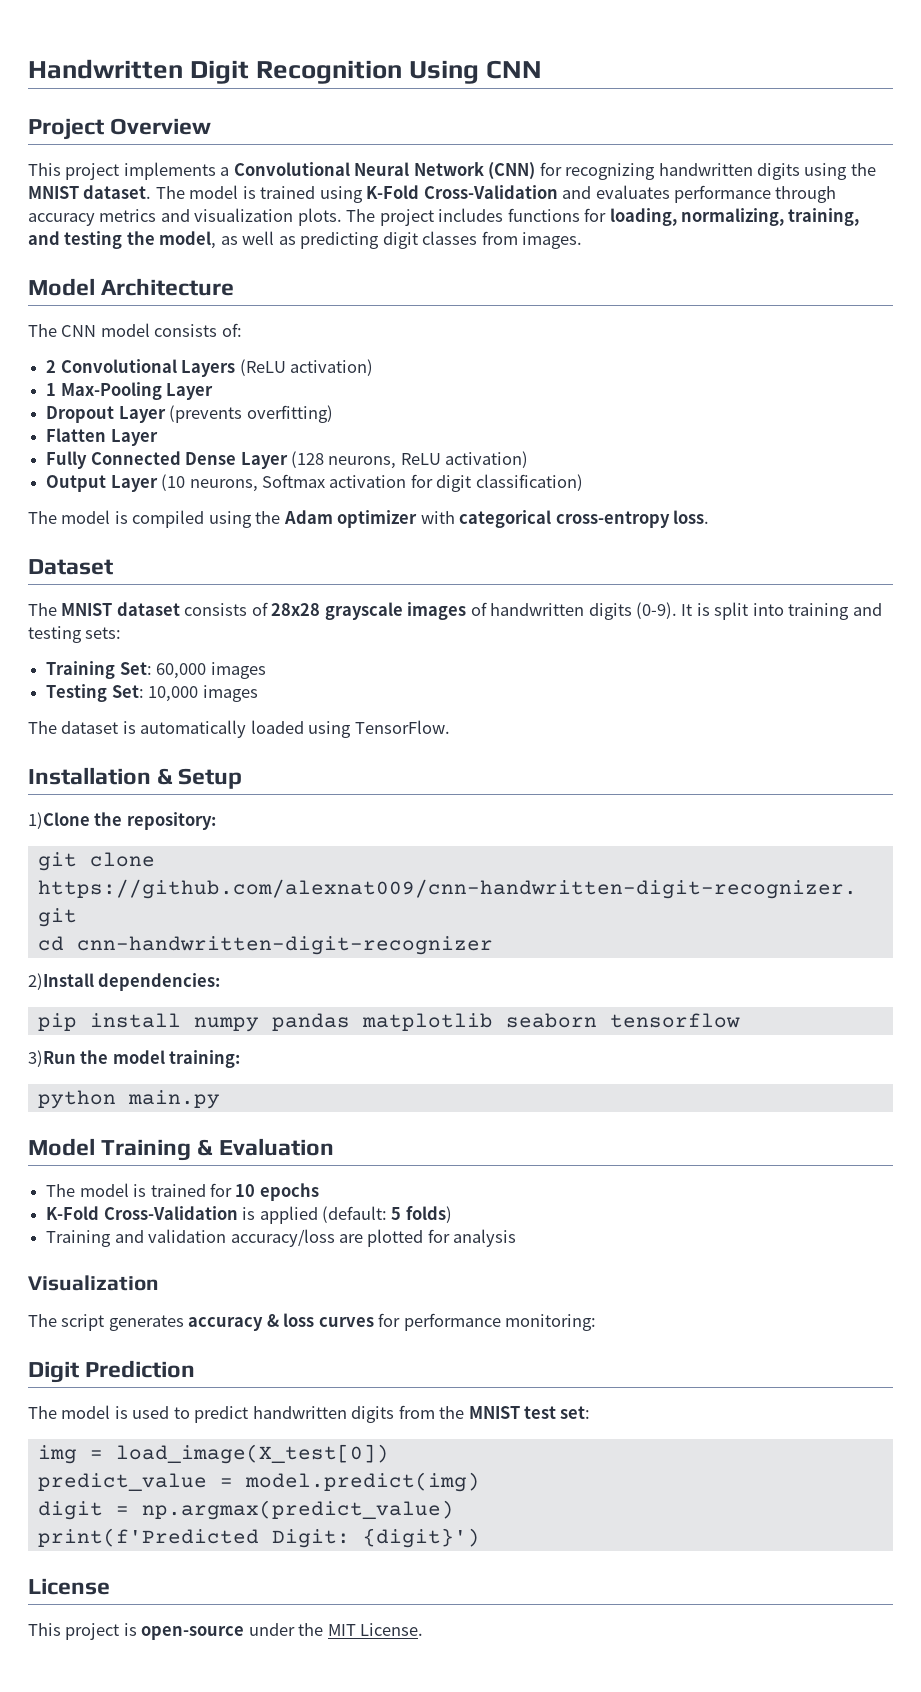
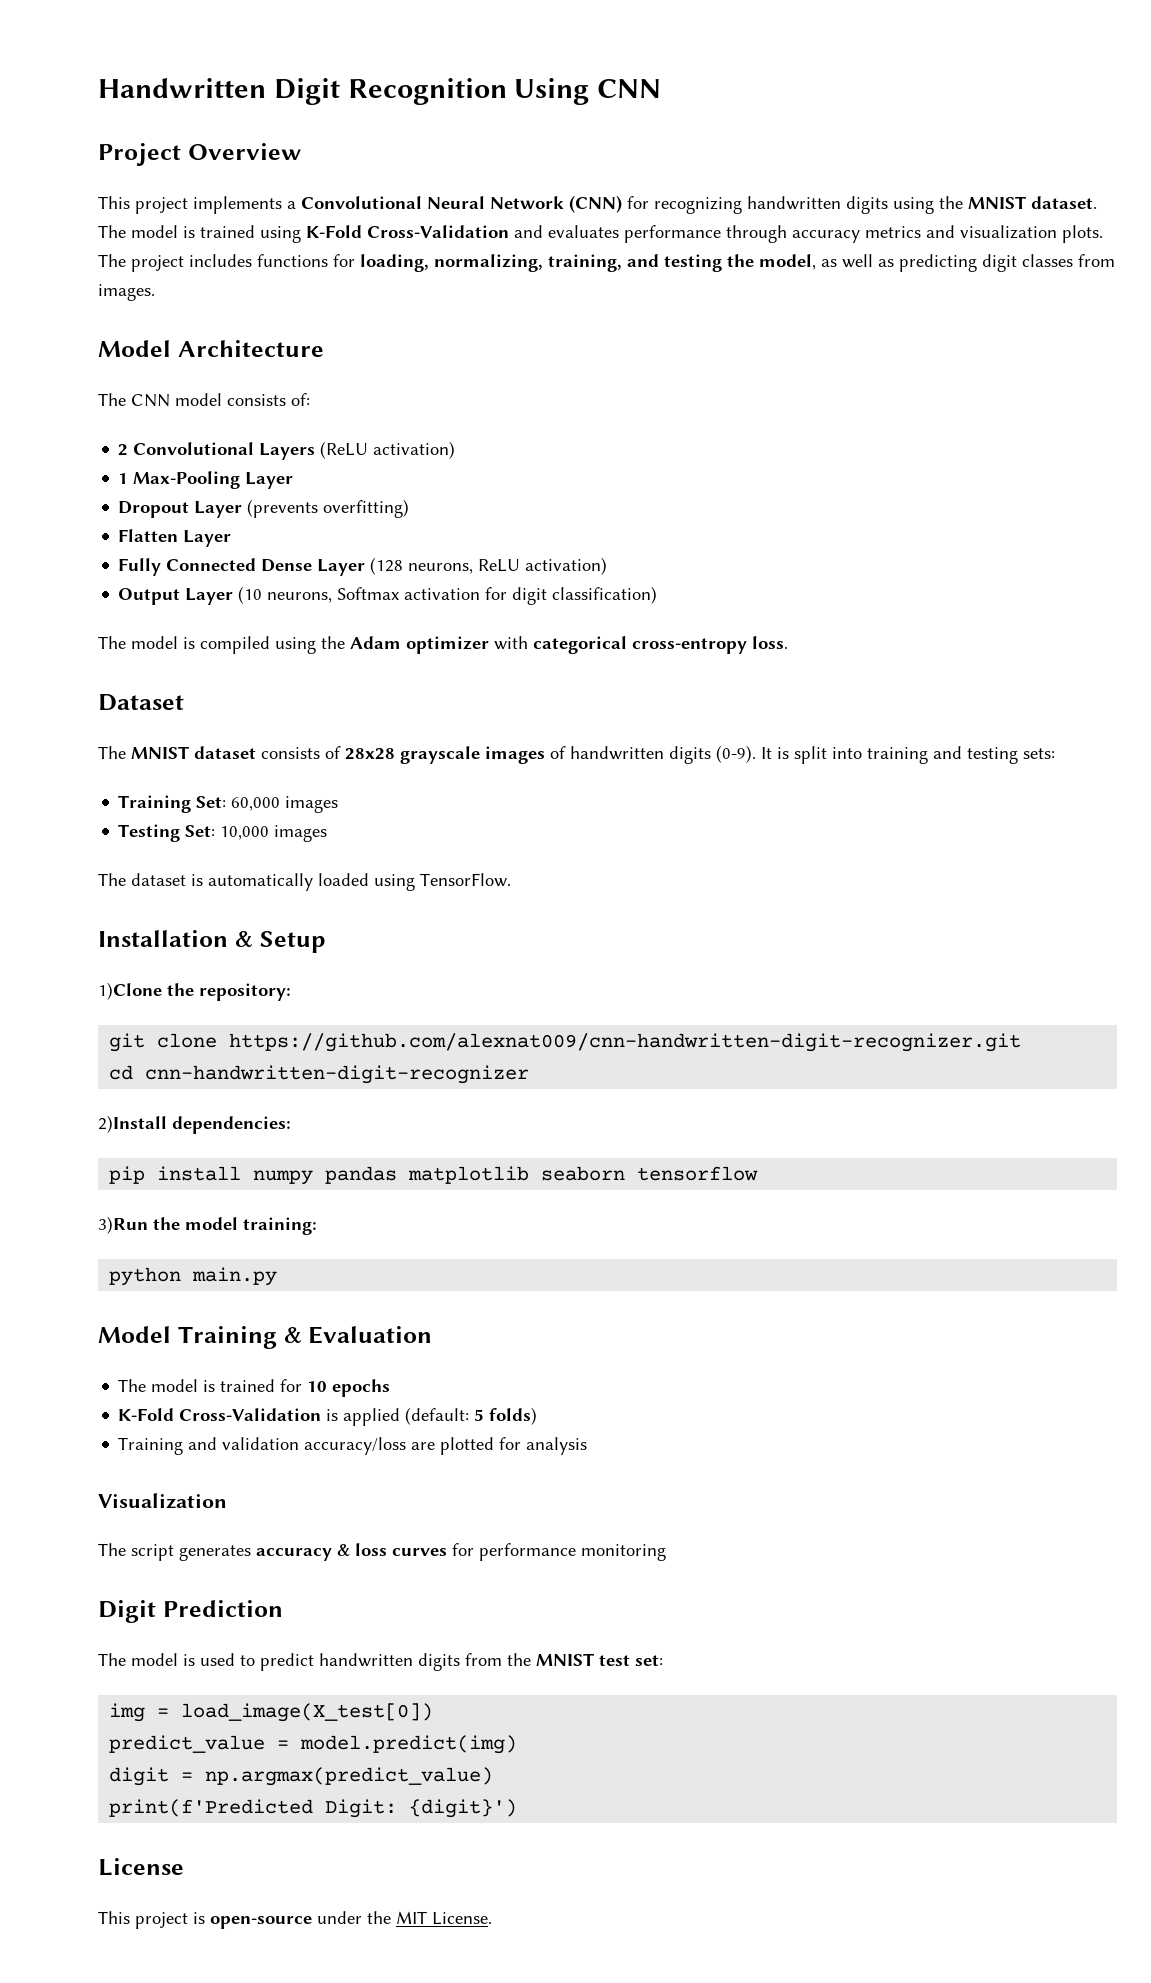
- The script generates accuracy & loss curves for performance monitoring:
+ The script generates accuracy & loss curves for performance monitoring

